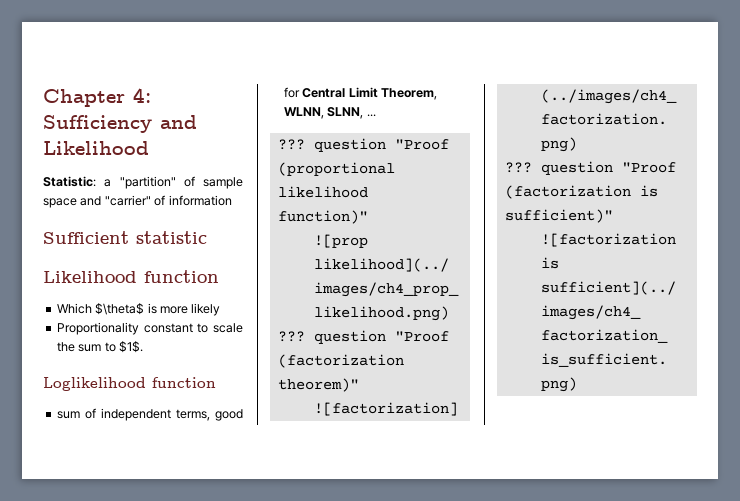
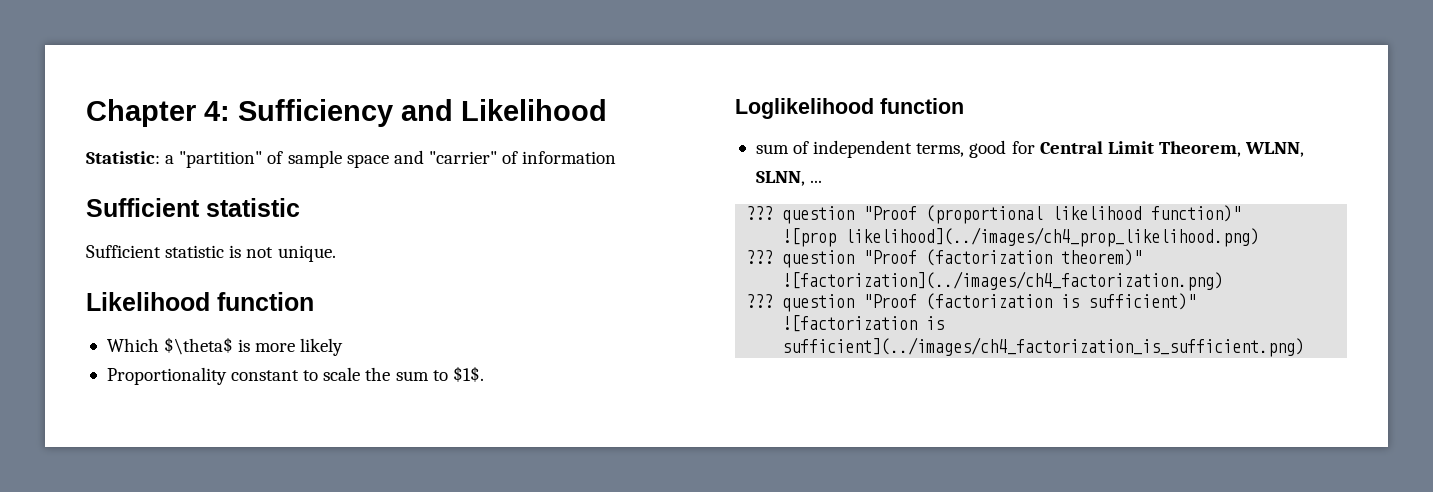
+ Sufficient statistic is not unique.

